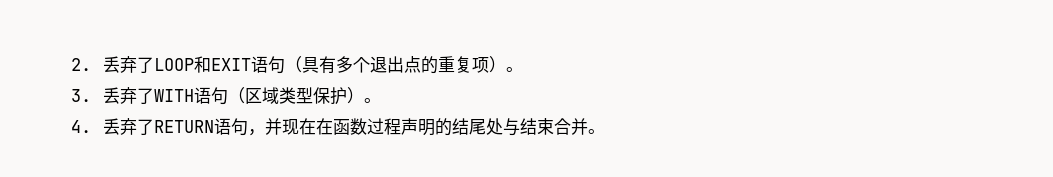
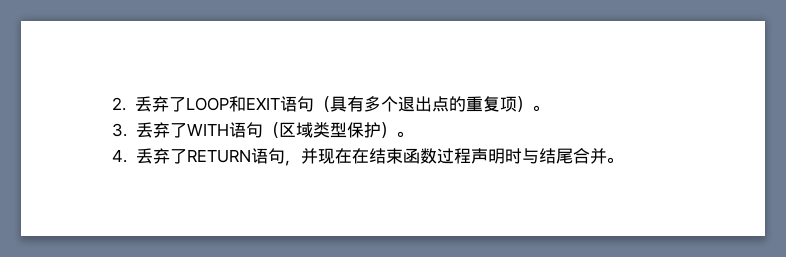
- 4.丢弃了RETURN语句，并现在在函数过程声明的结尾处与结束合并。
+ 4.丢弃了RETURN语句，并现在在结束函数过程声明时与结尾合并。

